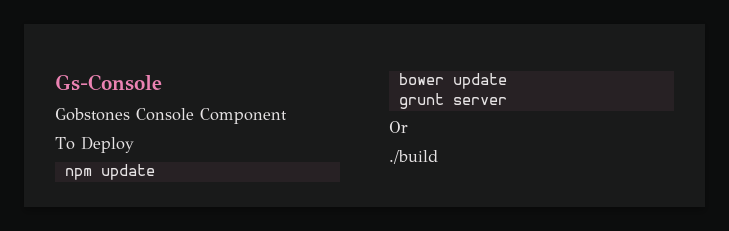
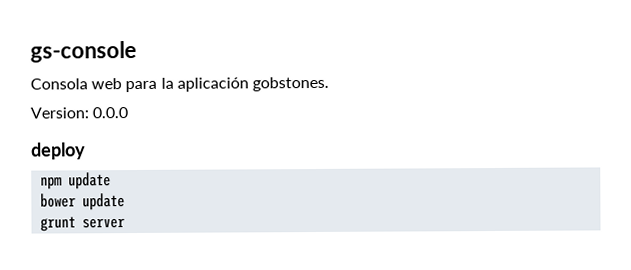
- Gs-Console
- Gobstones Console Component
- To Deploy
+ gs-console
+ Consola web para la aplicación gobstones.
+ Version: 0.0.0
+ deploy
- Or
- ./build

